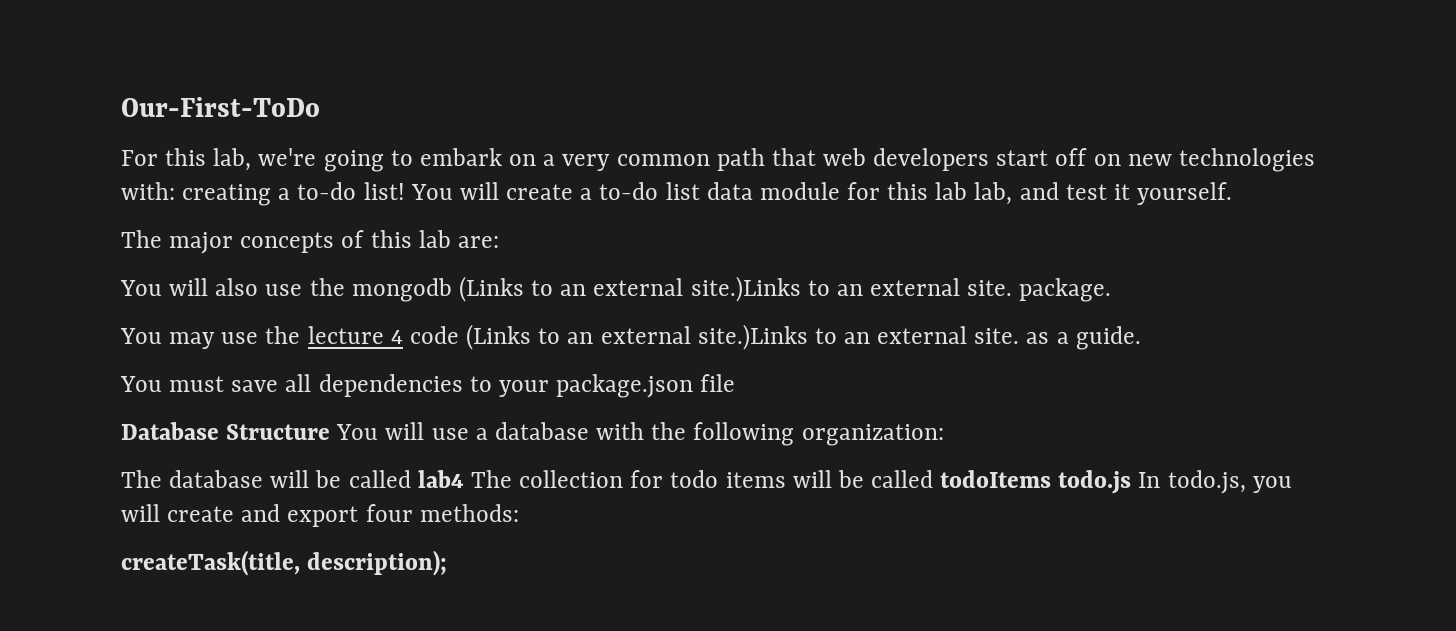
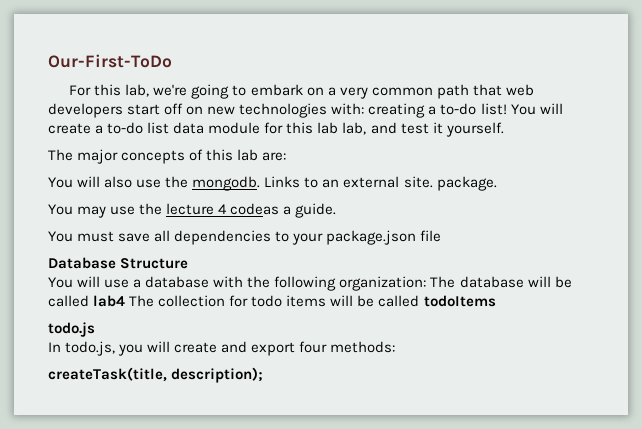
- You will also use the mongodb (Links to an external site.)Links to an external site. package.
+ You will also use the mongodb. Links to an external site. package.
- You may use the lecture 4 code (Links to an external site.)Links to an external site. as a guide.
+ You may use the lecture 4 codeas a guide.
- Database Structure You will use a database with the following organization:
- The database will be called lab4 The collection for todo items will be called todoItems todo.js In todo.js, you will create and export four methods:
+ Database Structure
+ You will use a database with the following organization: The database will be called lab4 The collection for todo items will be called todoItems
+ todo.js
+ In todo.js, you will create and export four methods:

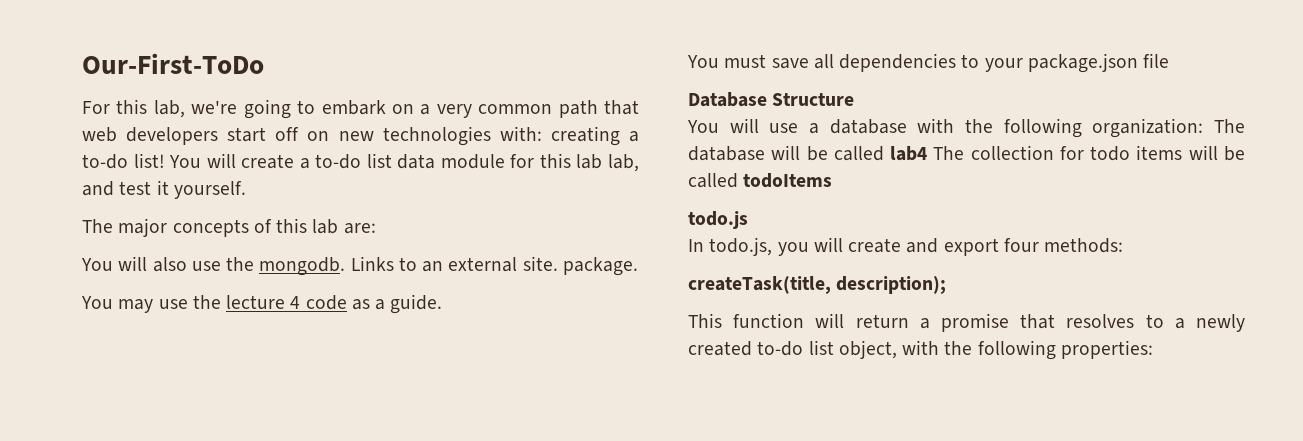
- You may use the lecture 4 codeas a guide.
+ You may use the lecture 4 code as a guide.
+ This function will return a promise that resolves to a newly created to-do list object, with the following properties:

